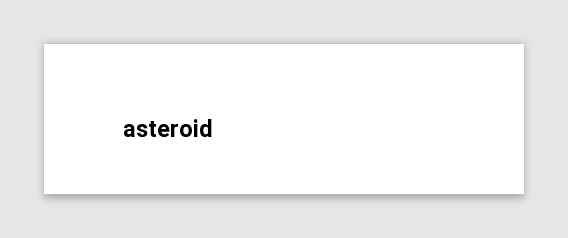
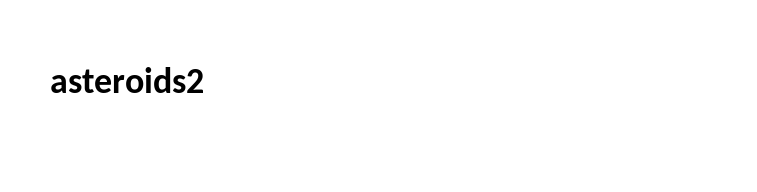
- asteroid
+ asteroids2

